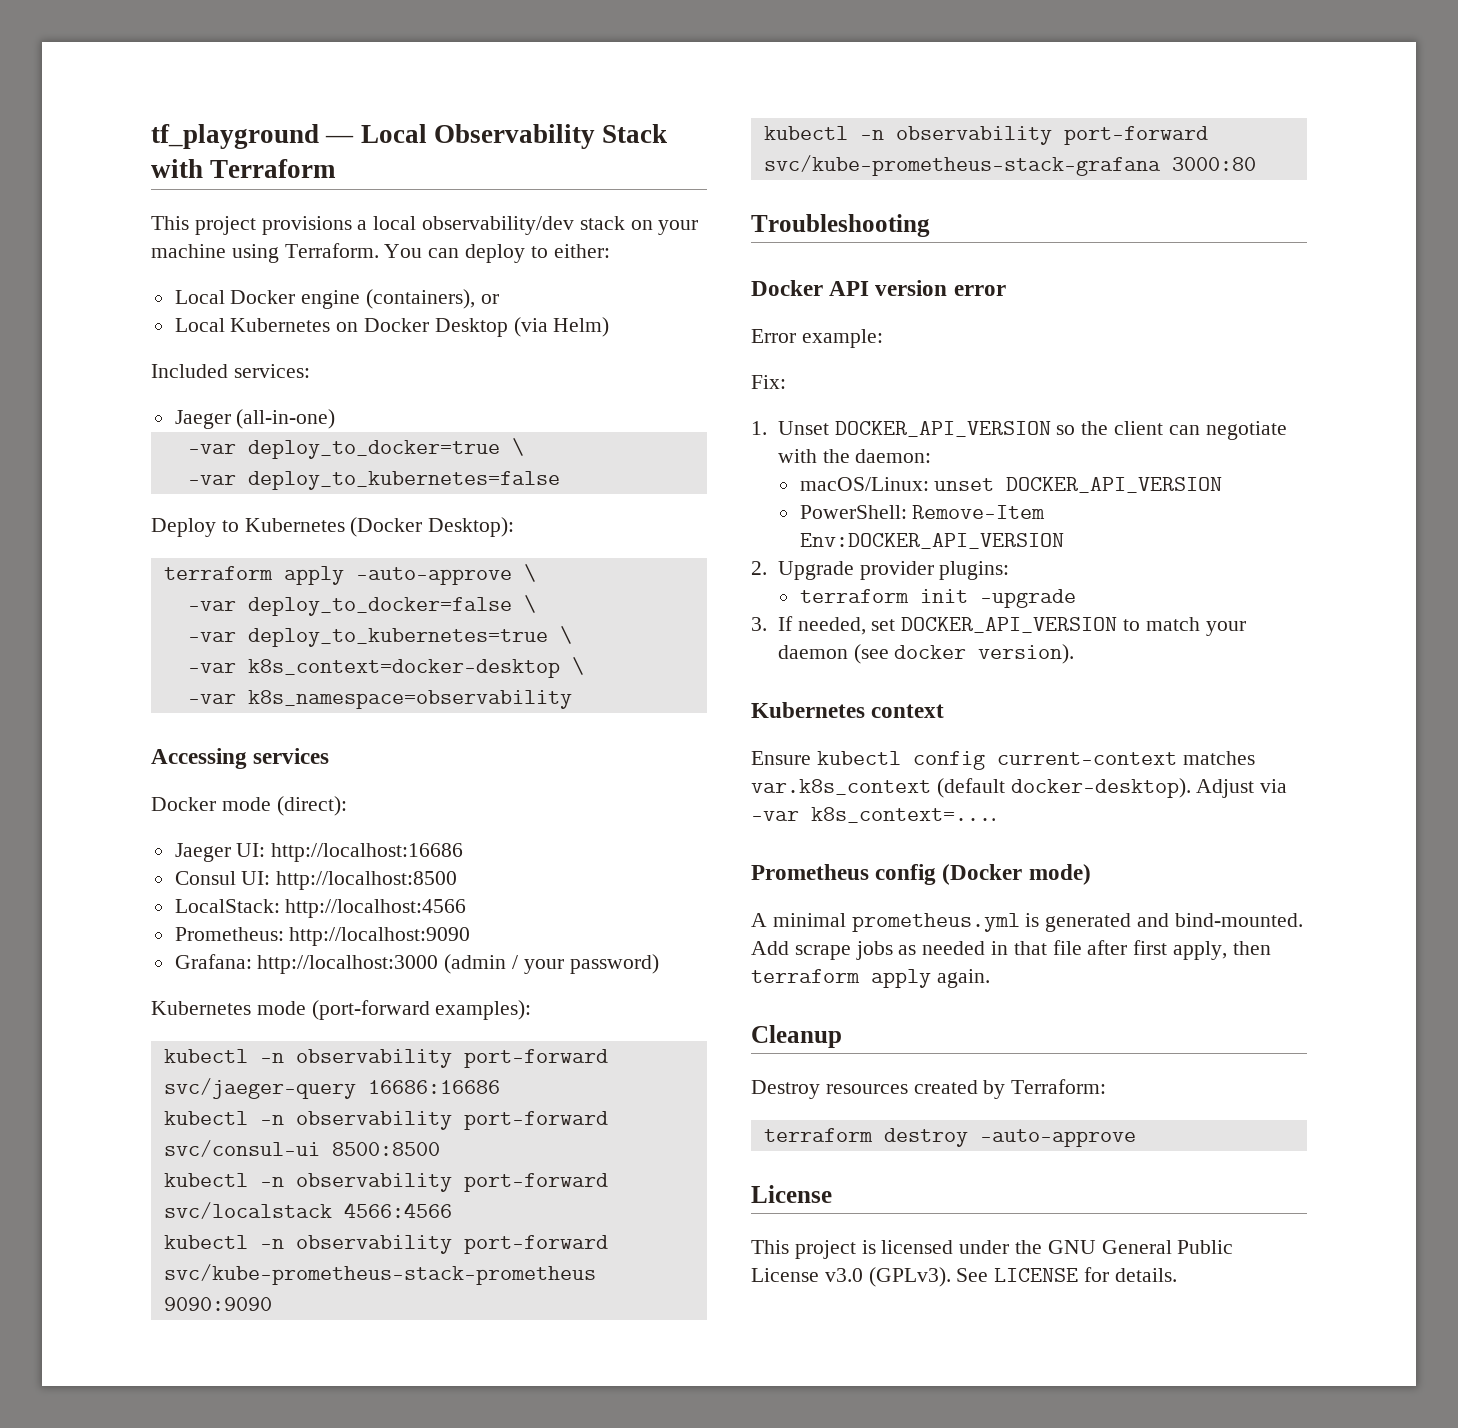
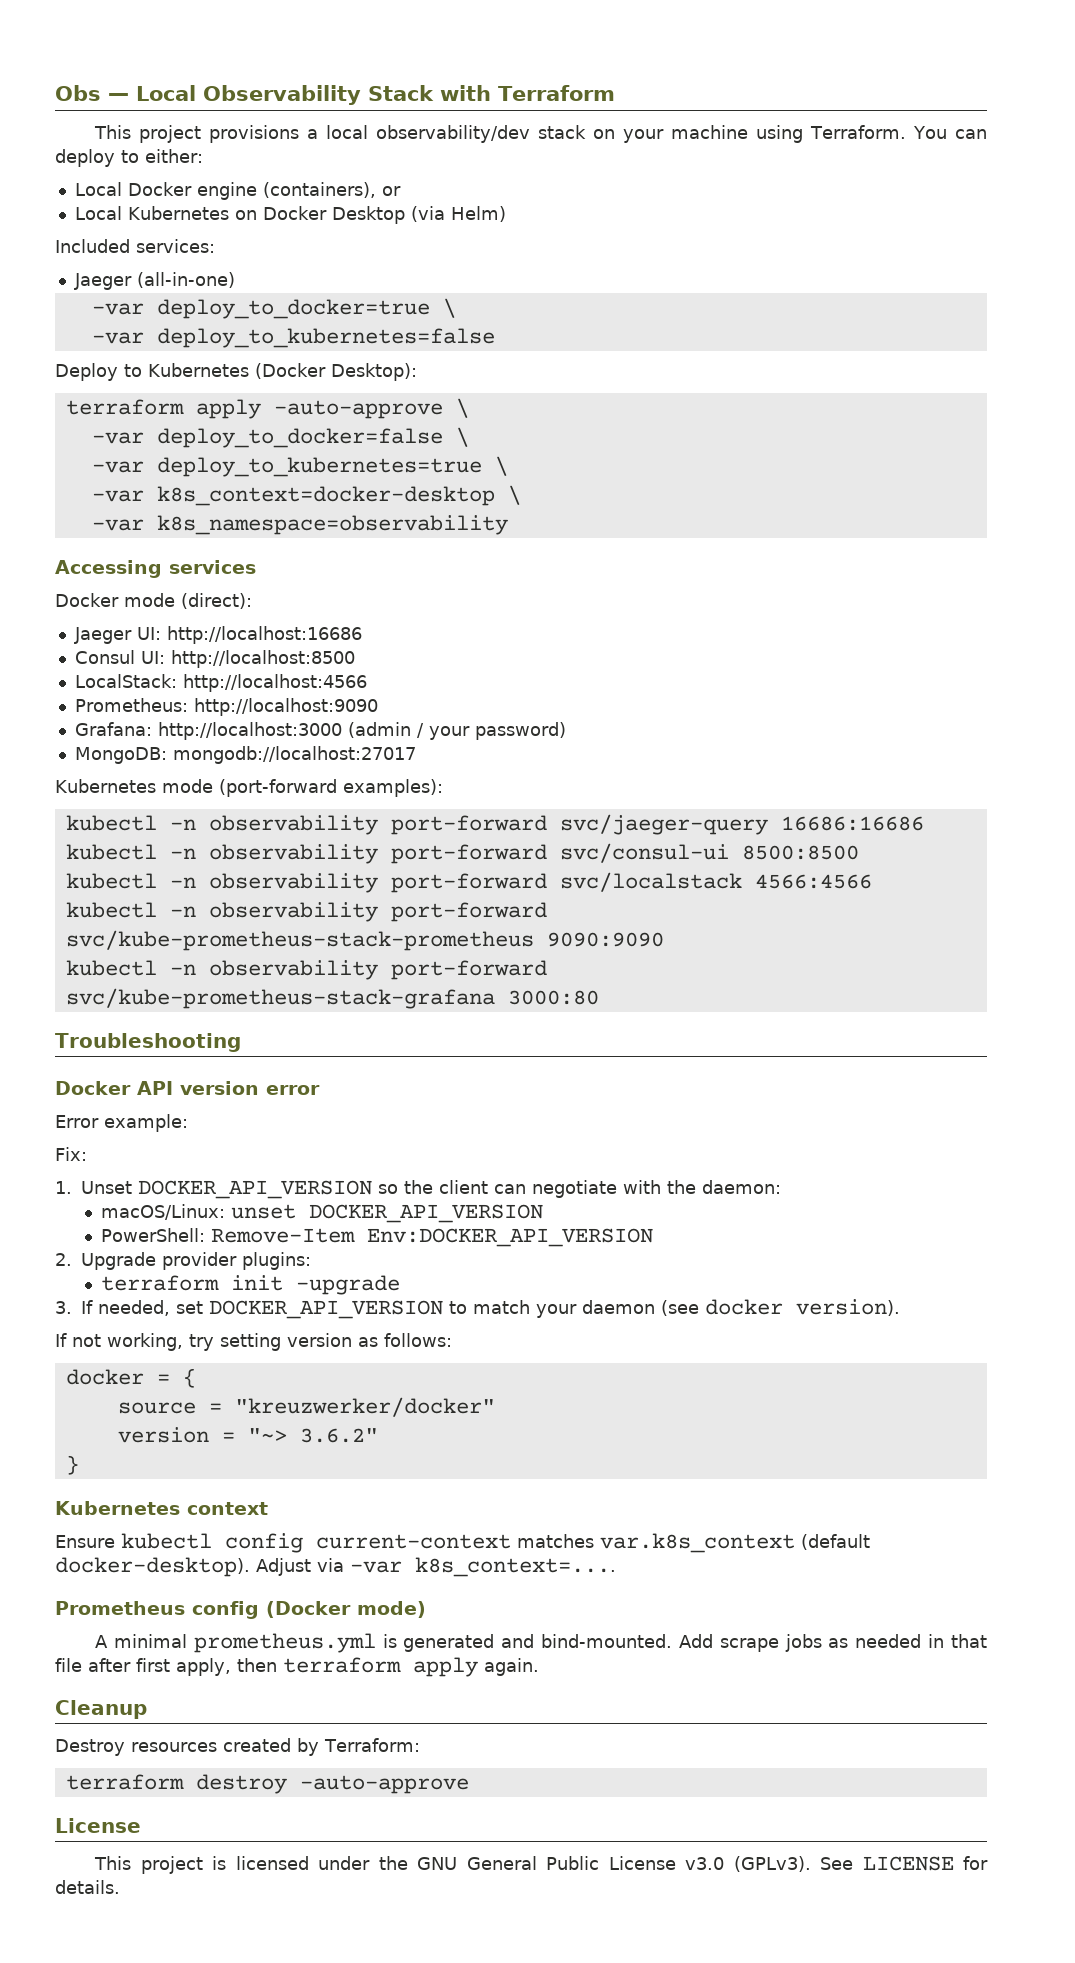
- tf_playground — Local Observability Stack with Terraform
+ Obs — Local Observability Stack with Terraform
+ MongoDB: mongodb://localhost:27017
+ If not working, try setting version as follows:
+ docker = {
+ source = "kreuzwerker/docker"
+ version = "~> 3.6.2"
+ }

